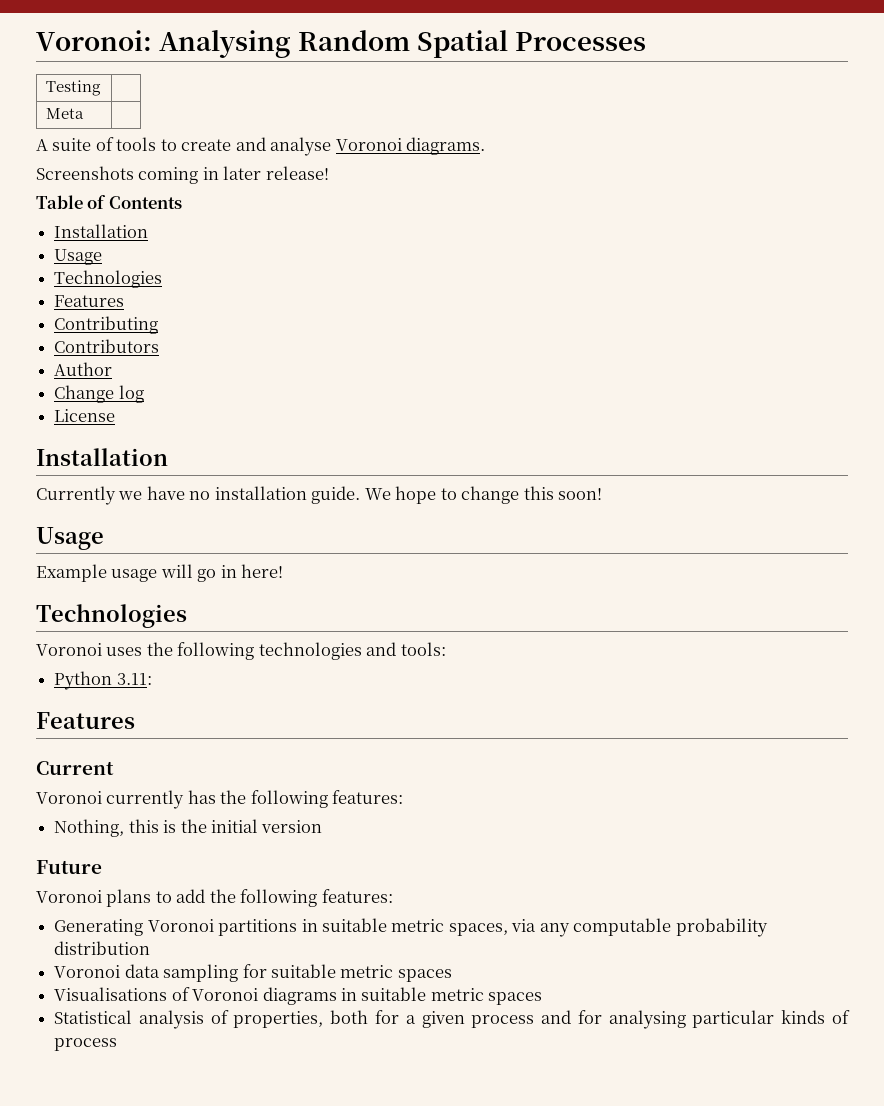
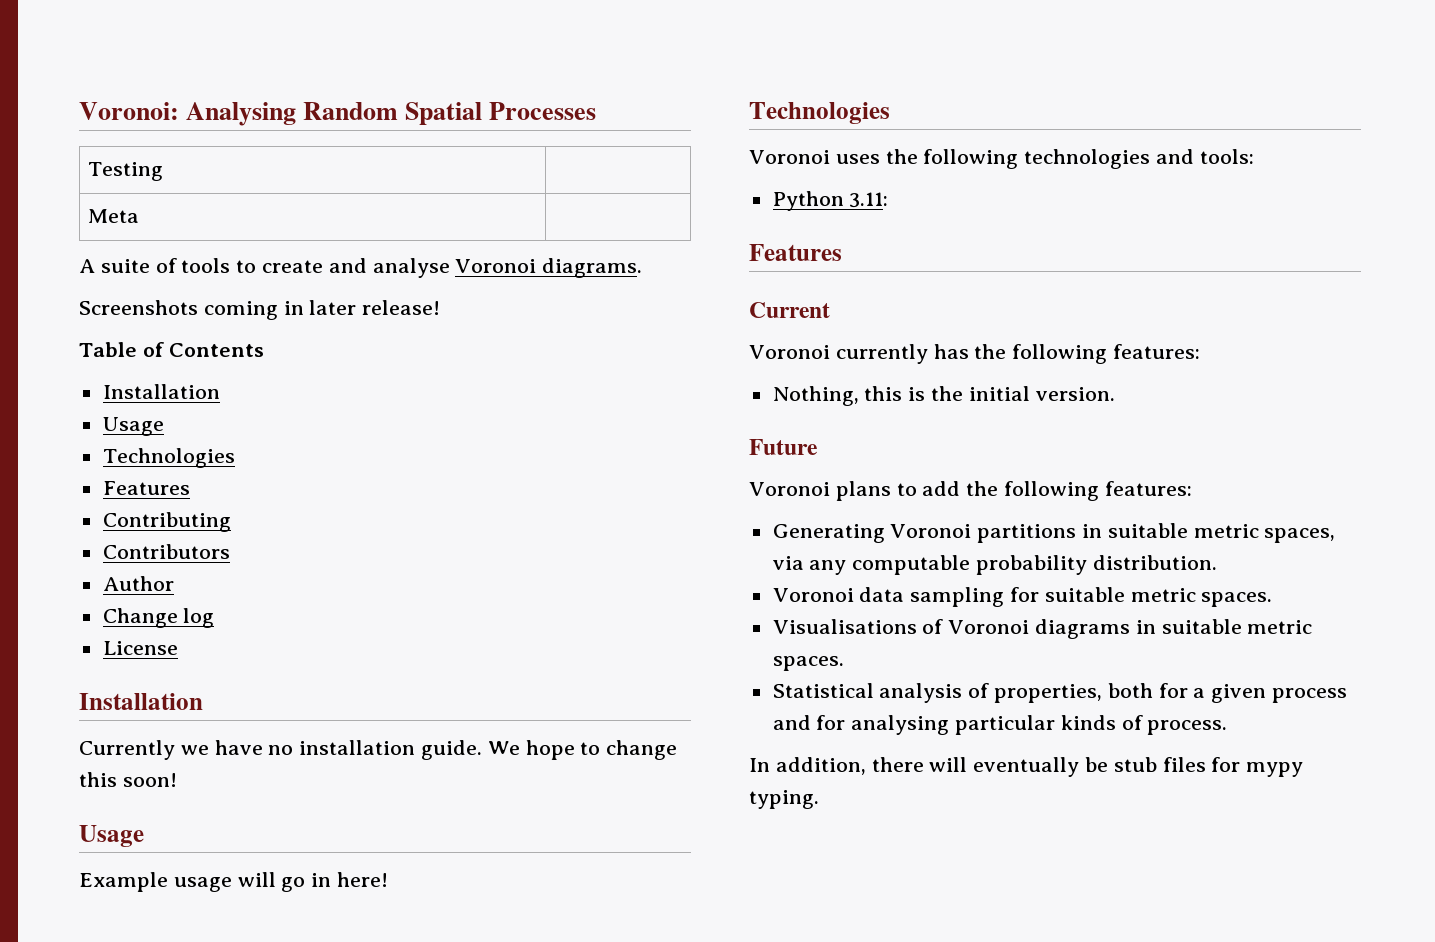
- Nothing, this is the initial version
+ Nothing, this is the initial version.
- Generating Voronoi partitions in suitable metric spaces, via any computable probability distribution
+ Generating Voronoi partitions in suitable metric spaces, via any computable probability distribution.
- Voronoi data sampling for suitable metric spaces
+ Voronoi data sampling for suitable metric spaces.
- Visualisations of Voronoi diagrams in suitable metric spaces
+ Visualisations of Voronoi diagrams in suitable metric spaces.
- Statistical analysis of properties, both for a given process and for analysing particular kinds of process
+ Statistical analysis of properties, both for a given process and for analysing particular kinds of process.
+ In addition, there will eventually be stub files for mypy typing.

